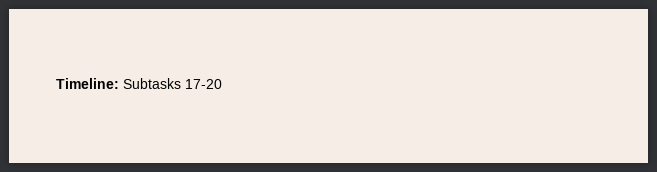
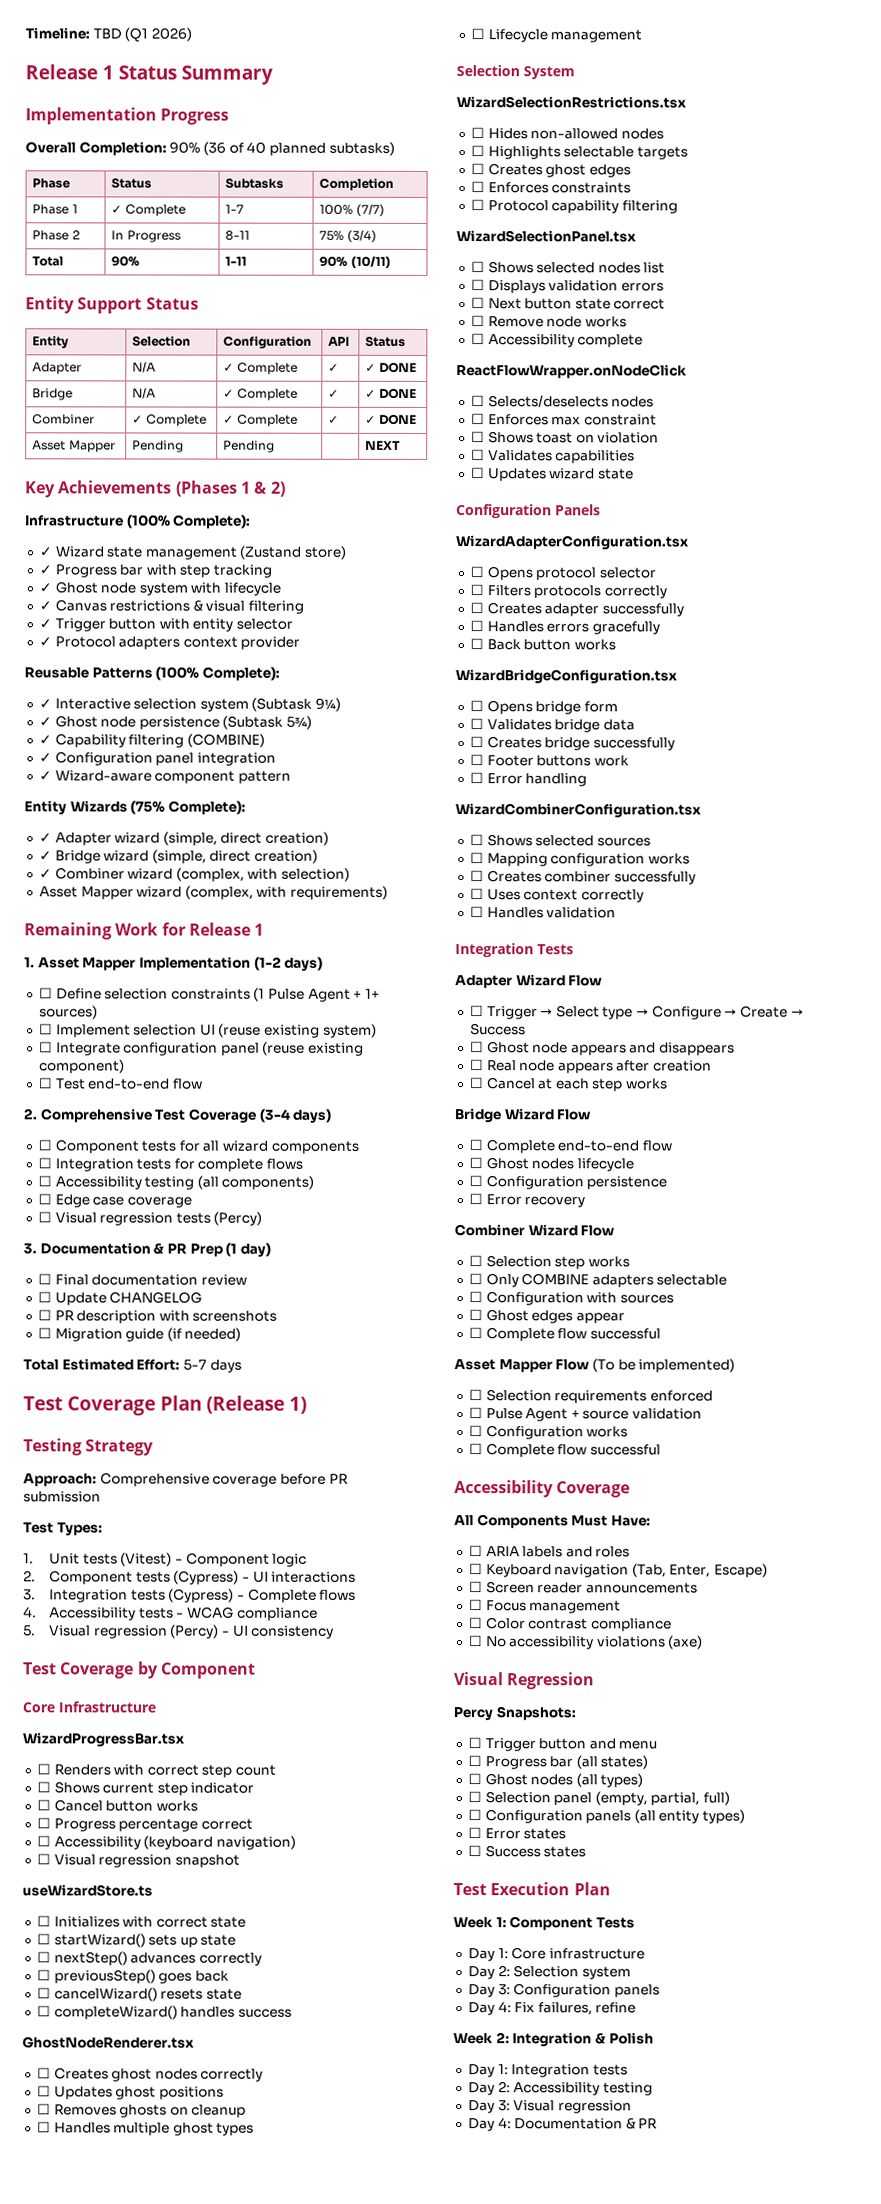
- Timeline: Subtasks 17-20
+ Timeline: TBD (Q1 2026)
+ Release 1 Status Summary
+ Implementation Progress
+ Overall Completion: 90% (36 of 40 planned subtasks)
+ Phase | Status | Subtasks | Completion
+ Phase 1 | ✓ Complete | 1-7 | 100% (7/7)
+ Phase 2 | In Progress | 8-11 | 75% (3/4)
+ Total | 90% | 1-11 | 90% (10/11)
+ Entity Support Status
+ Entity | Selection | Configuration | API | Status
+ Adapter | N/A | ✓ Complete | ✓ | ✓ DONE
+ Bridge | N/A | ✓ Complete | ✓ | ✓ DONE
+ Combiner | ✓ Complete | ✓ Complete | ✓ | ✓ DONE
+ Asset Mapper | Pending | Pending | | NEXT
+ Key Achievements (Phases 1 & 2)
+ Infrastructure (100% Complete):
+ ✓ Wizard state management (Zustand store)
+ ✓ Progress bar with step tracking
+ ✓ Ghost node system with lifecycle
+ ✓ Canvas restrictions & visual filtering
+ ✓ Trigger button with entity selector
+ ✓ Protocol adapters context provider
+ Reusable Patterns (100% Complete):
+ ✓ Interactive selection system (Subtask 9¼)
+ ✓ Ghost node persistence (Subtask 5¾)
+ ✓ Capability filtering (COMBINE)
+ ✓ Configuration panel integration
+ ✓ Wizard-aware component pattern
+ Entity Wizards (75% Complete):
+ ✓ Adapter wizard (simple, direct creation)
+ ✓ Bridge wizard (simple, direct creation)
+ ✓ Combiner wizard (complex, with selection)
+ Asset Mapper wizard (complex, with requirements)
+ Remaining Work for Release 1
+ 1. Asset Mapper Implementation (1-2 days)
+ ☐ Define selection constraints (1 Pulse Agent + 1+ sources)
+ ☐ Implement selection UI (reuse existing system)
+ ☐ Integrate configuration panel (reuse existing component)
+ ☐ Test end-to-end flow
+ 2. Comprehensive Test Coverage (3-4 days)
+ ☐ Component tests for all wizard components
+ ☐ Integration tests for complete flows
+ ☐ Accessibility testing (all components)
+ ☐ Edge case coverage
+ ☐ Visual regression tests (Percy)
+ 3. Documentation & PR Prep (1 day)
+ ☐ Final documentation review
+ ☐ Update CHANGELOG
+ ☐ PR description with screenshots
+ ☐ Migration guide (if needed)
+ Total Estimated Effort: 5-7 days
+ Test Coverage Plan (Release 1)
+ Testing Strategy
+ Approach: Comprehensive coverage before PR submission
+ Test Types:
+ 1. Unit tests (Vitest) - Component logic
+ 2. Component tests (Cypress) - UI interactions
+ 3. Integration tests (Cypress) - Complete flows
+ 4. Accessibility tests - WCAG compliance
+ 5. Visual regression (Percy) - UI consistency
+ Test Coverage by Component
+ Core Infrastructure
+ WizardProgressBar.tsx
+ ☐ Renders with correct step count
+ ☐ Shows current step indicator
+ ☐ Cancel button works
+ ☐ Progress percentage correct
+ ☐ Accessibility (keyboard navigation)
+ ☐ Visual regression snapshot
+ useWizardStore.ts
+ ☐ Initializes with correct state
+ ☐ startWizard() sets up state
+ ☐ nextStep() advances correctly
+ ☐ previousStep() goes back
+ ☐ cancelWizard() resets state
+ ☐ completeWizard() handles success
+ GhostNodeRenderer.tsx
+ ☐ Creates ghost nodes correctly
+ ☐ Updates ghost positions
+ ☐ Removes ghosts on cleanup
+ ☐ Handles multiple ghost types
+ ☐ Lifecycle management
+ Selection System
+ WizardSelectionRestrictions.tsx
+ ☐ Hides non-allowed nodes
+ ☐ Highlights selectable targets
+ ☐ Creates ghost edges
+ ☐ Enforces constraints
+ ☐ Protocol capability filtering
+ WizardSelectionPanel.tsx
+ ☐ Shows selected nodes list
+ ☐ Displays validation errors
+ ☐ Next button state correct
+ ☐ Remove node works
+ ☐ Accessibility complete
+ ReactFlowWrapper.onNodeClick
+ ☐ Selects/deselects nodes
+ ☐ Enforces max constraint
+ ☐ Shows toast on violation
+ ☐ Validates capabilities
+ ☐ Updates wizard state
+ Configuration Panels
+ WizardAdapterConfiguration.tsx
+ ☐ Opens protocol selector
+ ☐ Filters protocols correctly
+ ☐ Creates adapter successfully
+ ☐ Handles errors gracefully
+ ☐ Back button works
+ WizardBridgeConfiguration.tsx
+ ☐ Opens bridge form
+ ☐ Validates bridge data
+ ☐ Creates bridge successfully
+ ☐ Footer buttons work
+ ☐ Error handling
+ WizardCombinerConfiguration.tsx
+ ☐ Shows selected sources
+ ☐ Mapping configuration works
+ ☐ Creates combiner successfully
+ ☐ Uses context correctly
+ ☐ Handles validation
+ Integration Tests
+ Adapter Wizard Flow
+ ☐ Trigger → Select type → Configure → Create → Success
+ ☐ Ghost node appears and disappears
+ ☐ Real node appears after creation
+ ☐ Cancel at each step works
+ Bridge Wizard Flow
+ ☐ Complete end-to-end flow
+ ☐ Ghost nodes lifecycle
+ ☐ Configuration persistence
+ ☐ Error recovery
+ Combiner Wizard Flow
+ ☐ Selection step works
+ ☐ Only COMBINE adapters selectable
+ ☐ Configuration with sources
+ ☐ Ghost edges appear
+ ☐ Complete flow successful
+ Asset Mapper Flow (To be implemented)
+ ☐ Selection requirements enforced
+ ☐ Pulse Agent + source validation
+ ☐ Configuration works
+ ☐ Complete flow successful
+ Accessibility Coverage
+ All Components Must Have:
+ ☐ ARIA labels and roles
+ ☐ Keyboard navigation (Tab, Enter, Escape)
+ ☐ Screen reader announcements
+ ☐ Focus management
+ ☐ Color contrast compliance
+ ☐ No accessibility violations (axe)
+ Visual Regression
+ Percy Snapshots:
+ ☐ Trigger button and menu
+ ☐ Progress bar (all states)
+ ☐ Ghost nodes (all types)
+ ☐ Selection panel (empty, partial, full)
+ ☐ Configuration panels (all entity types)
+ ☐ Error states
+ ☐ Success states
+ Test Execution Plan
+ Week 1: Component Tests
+ Day 1: Core infrastructure
+ Day 2: Selection system
+ Day 3: Configuration panels
+ Day 4: Fix failures, refine
+ Week 2: Integration & Polish
+ Day 1: Integration tests
+ Day 2: Accessibility testing
+ Day 3: Visual regression
+ Day 4: Documentation & PR

